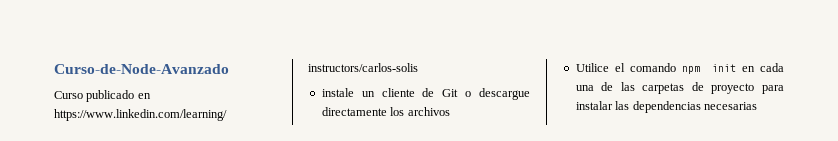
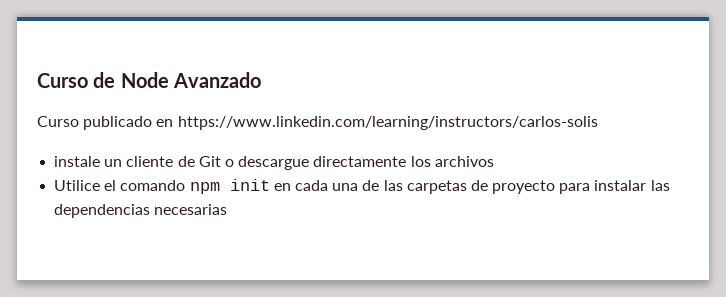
- Curso-de-Node-Avanzado
+ Curso de Node Avanzado

